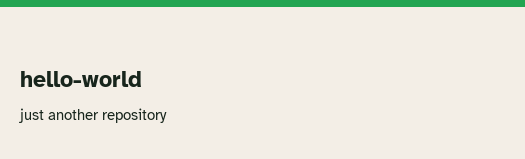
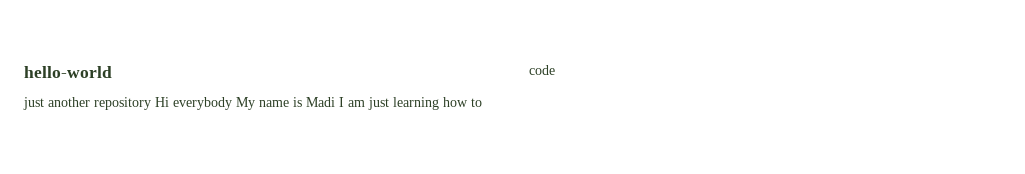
- just another repository
+ just another repository Hi everybody My name is Madi I am just learning how to code

